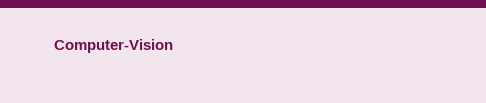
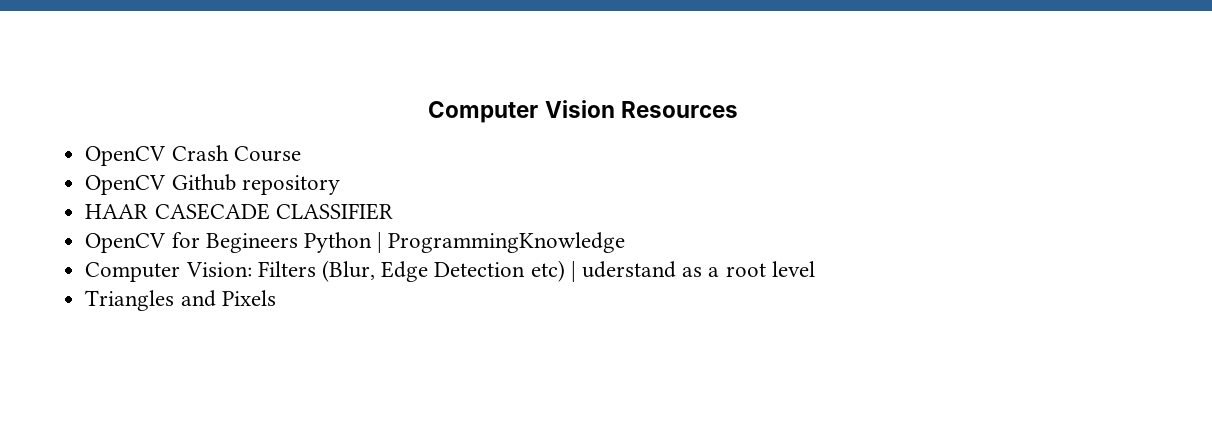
- Computer-Vision
+ Computer Vision Resources
+ OpenCV Crash Course
+ OpenCV Github repository
+ HAAR CASECADE CLASSIFIER
+ OpenCV for Begineers Python | ProgrammingKnowledge
+ Computer Vision: Filters (Blur, Edge Detection etc) | uderstand as a root level
+ Triangles and Pixels

